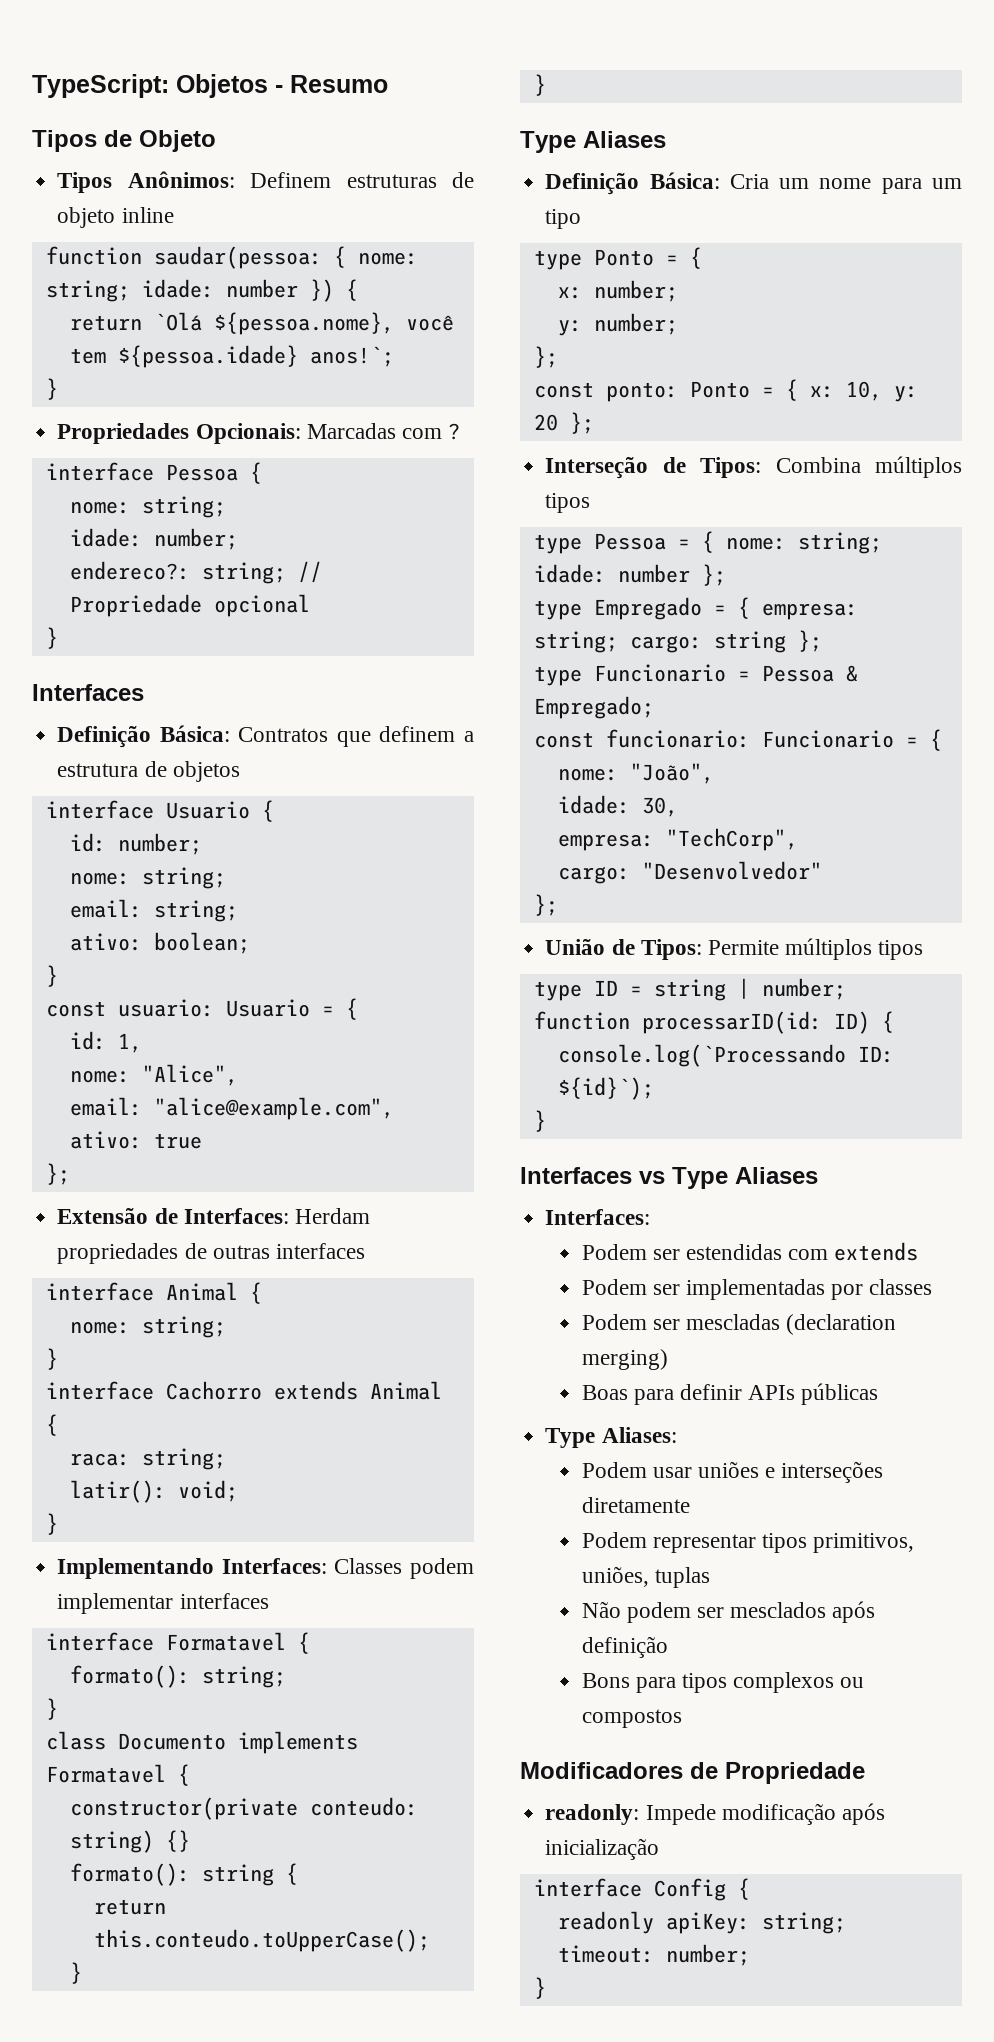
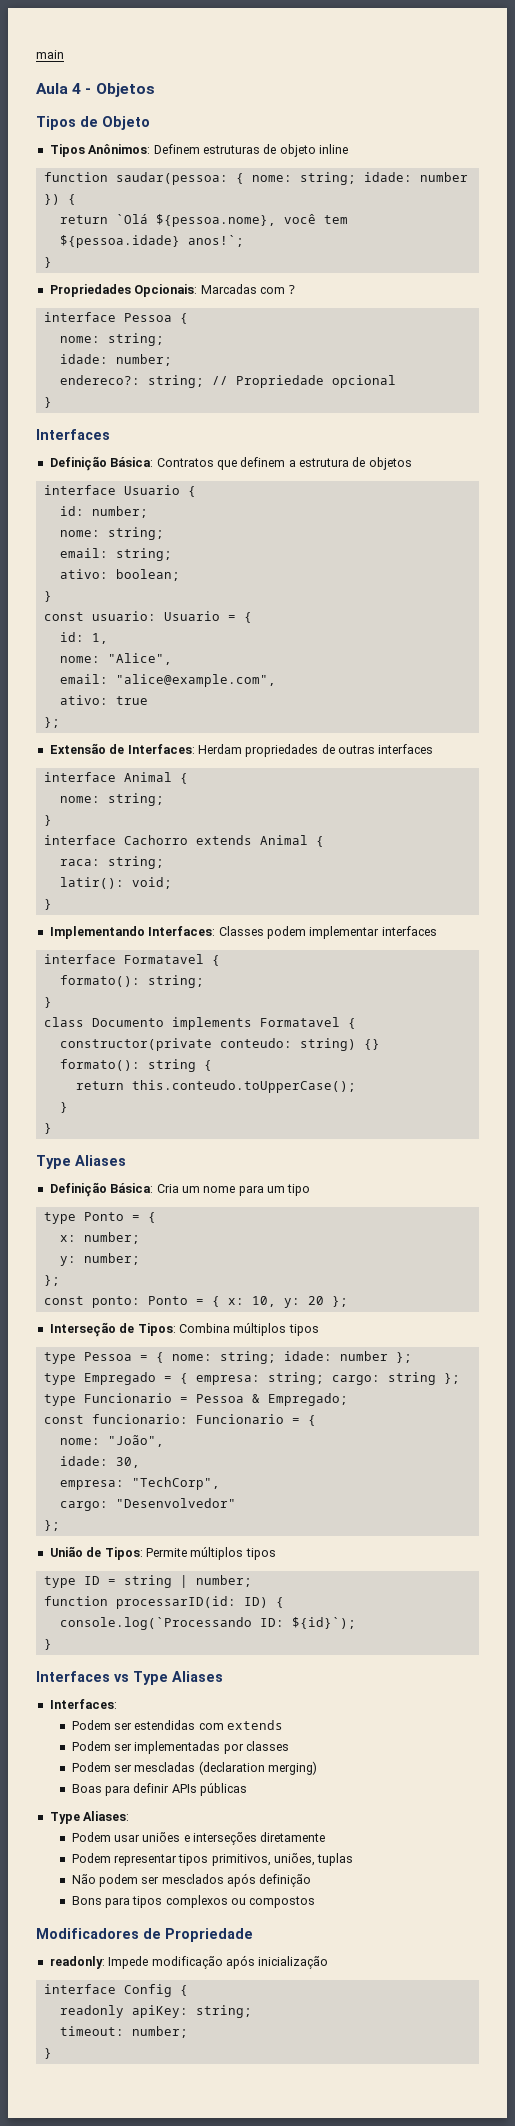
- TypeScript: Objetos - Resumo
+ main
+ Aula 4 - Objetos

